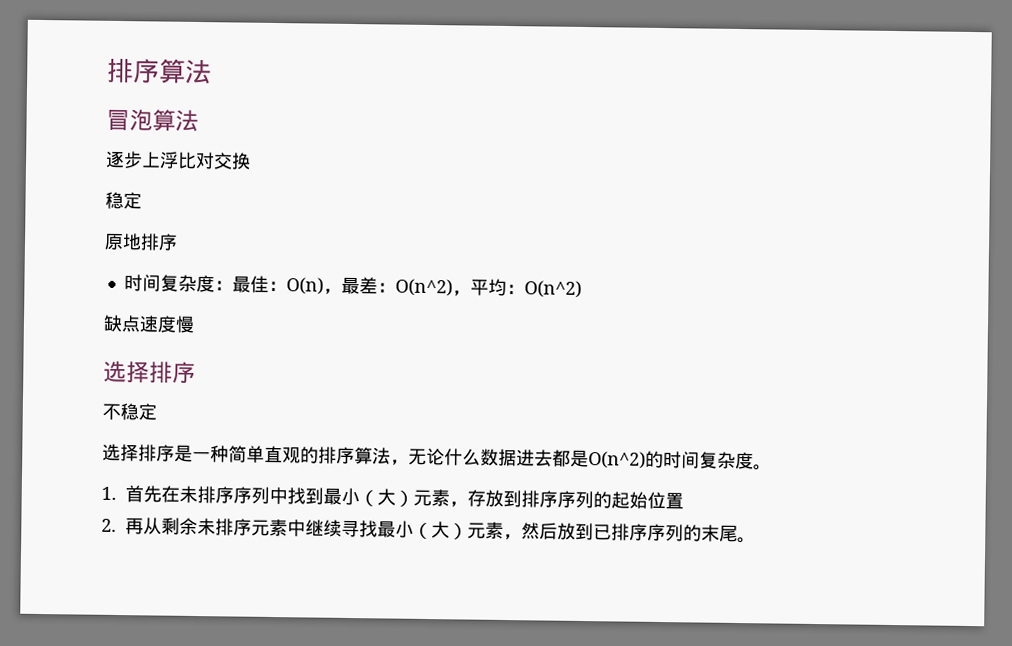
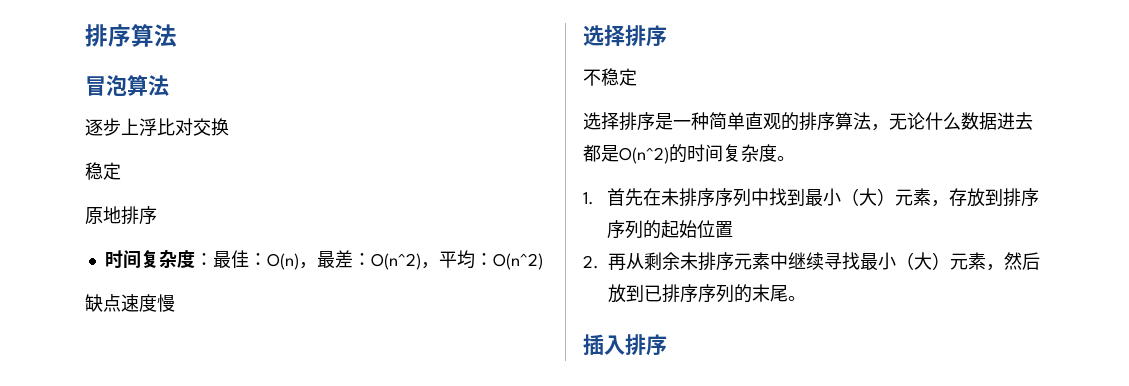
+ 插入排序

